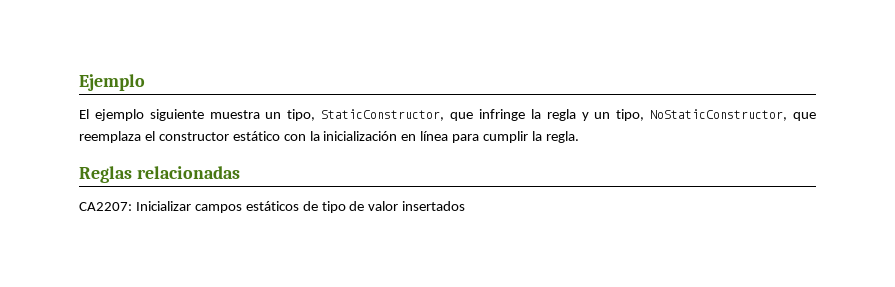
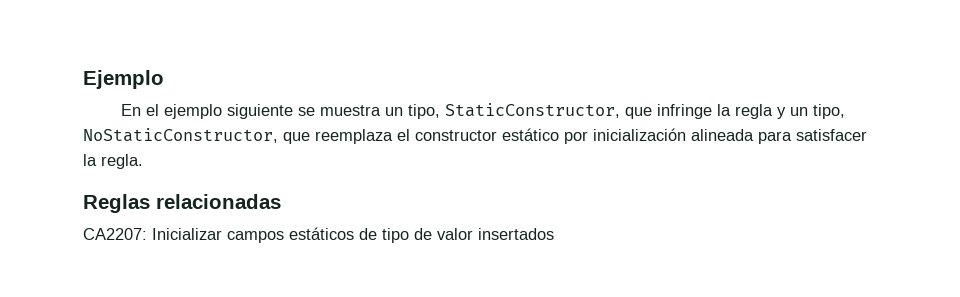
- El ejemplo siguiente muestra un tipo, StaticConstructor, que infringe la regla y un tipo, NoStaticConstructor, que reemplaza el constructor estático con la inicialización en línea para cumplir la regla.
+ En el ejemplo siguiente se muestra un tipo, StaticConstructor, que infringe la regla y un tipo, NoStaticConstructor, que reemplaza el constructor estático por inicialización alineada para satisfacer la regla.

